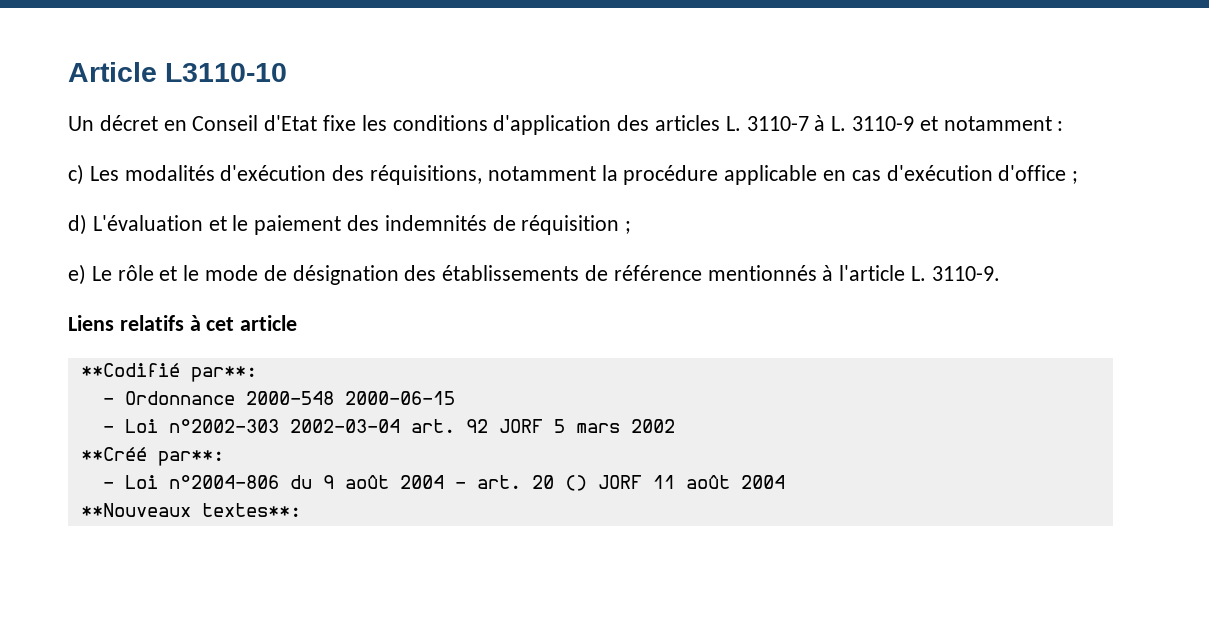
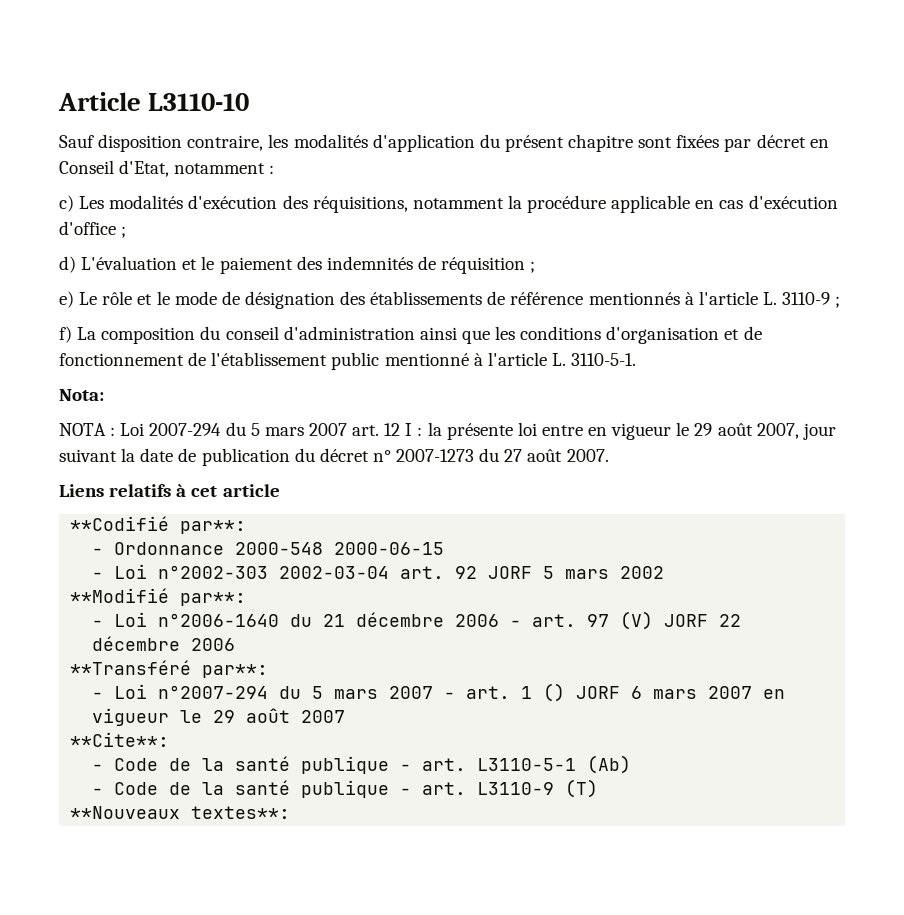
- Un décret en Conseil d'Etat fixe les conditions d'application des articles L. 3110-7 à L. 3110-9 et notamment :
+ Sauf disposition contraire, les modalités d'application du présent chapitre sont fixées par décret en Conseil d'Etat, notamment :
- e) Le rôle et le mode de désignation des établissements de référence mentionnés à l'article L. 3110-9.
+ e) Le rôle et le mode de désignation des établissements de référence mentionnés à l'article L. 3110-9 ;
+ f) La composition du conseil d'administration ainsi que les conditions d'organisation et de fonctionnement de l'établissement public mentionné à l'article L. 3110-5-1.
+ Nota:
+ NOTA : Loi 2007-294 du 5 mars 2007 art. 12 I : la présente loi entre en vigueur le 29 août 2007, jour suivant la date de publication du décret n° 2007-1273 du 27 août 2007.
- **Créé par**:
- - Loi n°2004-806 du 9 août 2004 - art. 20 () JORF 11 août 2004
+ **Modifié par**:
+ - Loi n°2006-1640 du 21 décembre 2006 - art. 97 (V) JORF 22 décembre 2006
+ **Transféré par**:
+ - Loi n°2007-294 du 5 mars 2007 - art. 1 () JORF 6 mars 2007 en vigueur le 29 août 2007
+ **Cite**:
+ - Code de la santé publique - art. L3110-5-1 (Ab)
+ - Code de la santé publique - art. L3110-9 (T)

